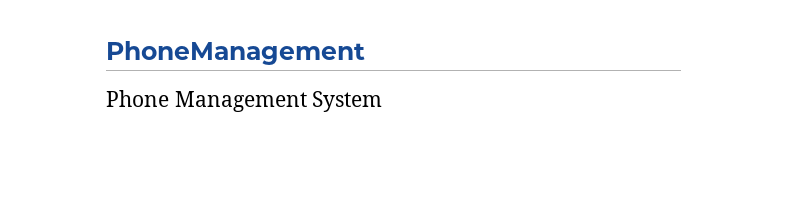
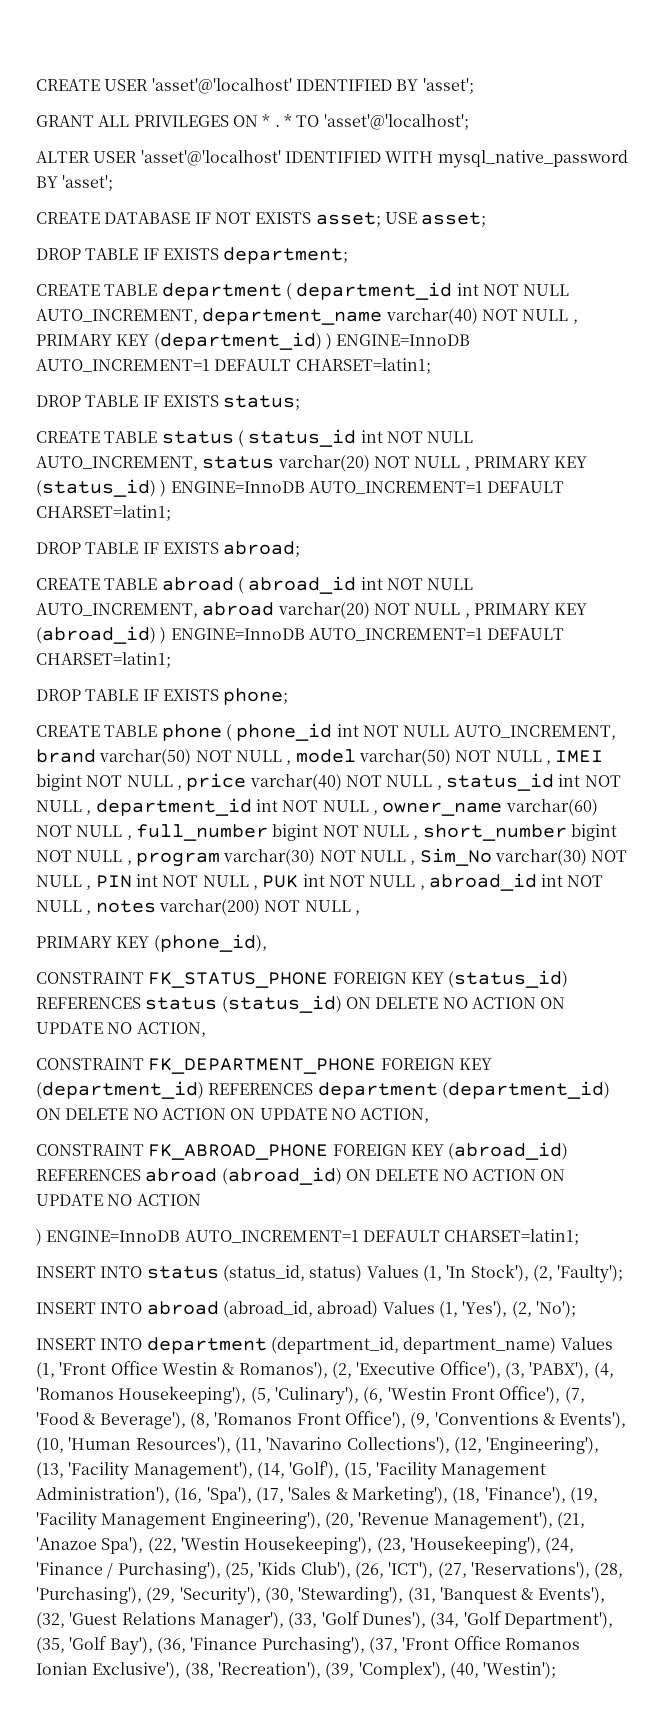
- PhoneManagement
- Phone Management System
+ CREATE USER 'asset'@'localhost' IDENTIFIED BY 'asset';
+ GRANT ALL PRIVILEGES ON * . * TO 'asset'@'localhost';
+ ALTER USER 'asset'@'localhost' IDENTIFIED WITH mysql_native_password BY 'asset';
+ CREATE DATABASE IF NOT EXISTS asset; USE asset;
+ DROP TABLE IF EXISTS department;
+ CREATE TABLE department ( department_id int NOT NULL AUTO_INCREMENT, department_name varchar(40) NOT NULL , PRIMARY KEY (department_id) ) ENGINE=InnoDB AUTO_INCREMENT=1 DEFAULT CHARSET=latin1;
+ DROP TABLE IF EXISTS status;
+ CREATE TABLE status ( status_id int NOT NULL AUTO_INCREMENT, status varchar(20) NOT NULL , PRIMARY KEY (status_id) ) ENGINE=InnoDB AUTO_INCREMENT=1 DEFAULT CHARSET=latin1;
+ DROP TABLE IF EXISTS abroad;
+ CREATE TABLE abroad ( abroad_id int NOT NULL AUTO_INCREMENT, abroad varchar(20) NOT NULL , PRIMARY KEY (abroad_id) ) ENGINE=InnoDB AUTO_INCREMENT=1 DEFAULT CHARSET=latin1;
+ DROP TABLE IF EXISTS phone;
+ CREATE TABLE phone ( phone_id int NOT NULL AUTO_INCREMENT, brand varchar(50) NOT NULL , model varchar(50) NOT NULL , IMEI bigint NOT NULL , price varchar(40) NOT NULL , status_id int NOT NULL , department_id int NOT NULL , owner_name varchar(60) NOT NULL , full_number bigint NOT NULL , short_number bigint NOT NULL , program varchar(30) NOT NULL , Sim_No varchar(30) NOT NULL , PIN int NOT NULL , PUK int NOT NULL , abroad_id int NOT NULL , notes varchar(200) NOT NULL ,
+ PRIMARY KEY (phone_id),
+ CONSTRAINT FK_STATUS_PHONE FOREIGN KEY (status_id) REFERENCES status (status_id) ON DELETE NO ACTION ON UPDATE NO ACTION,
+ CONSTRAINT FK_DEPARTMENT_PHONE FOREIGN KEY (department_id) REFERENCES department (department_id) ON DELETE NO ACTION ON UPDATE NO ACTION,
+ CONSTRAINT FK_ABROAD_PHONE FOREIGN KEY (abroad_id) REFERENCES abroad (abroad_id) ON DELETE NO ACTION ON UPDATE NO ACTION
+ ) ENGINE=InnoDB AUTO_INCREMENT=1 DEFAULT CHARSET=latin1;
+ INSERT INTO status (status_id, status) Values (1, 'In Stock'), (2, 'Faulty');
+ INSERT INTO abroad (abroad_id, abroad) Values (1, 'Yes'), (2, 'No');
+ INSERT INTO department (department_id, department_name) Values (1, 'Front Office Westin & Romanos'), (2, 'Executive Office'), (3, 'PABX'), (4, 'Romanos Housekeeping'), (5, 'Culinary'), (6, 'Westin Front Office'), (7, 'Food & Beverage'), (8, 'Romanos Front Office'), (9, 'Conventions & Events'), (10, 'Human Resources'), (11, 'Navarino Collections'), (12, 'Engineering'), (13, 'Facility Management'), (14, 'Golf'), (15, 'Facility Management Administration'), (16, 'Spa'), (17, 'Sales & Marketing'), (18, 'Finance'), (19, 'Facility Management Engineering'), (20, 'Revenue Management'), (21, 'Anazoe Spa'), (22, 'Westin Housekeeping'), (23, 'Housekeeping'), (24, 'Finance / Purchasing'), (25, 'Kids Club'), (26, 'ICT'), (27, 'Reservations'), (28, 'Purchasing'), (29, 'Security'), (30, 'Stewarding'), (31, 'Banquest & Events'), (32, 'Guest Relations Manager'), (33, 'Golf Dunes'), (34, 'Golf Department'), (35, 'Golf Bay'), (36, 'Finance Purchasing'), (37, 'Front Office Romanos Ionian Exclusive'), (38, 'Recreation'), (39, 'Complex'), (40, 'Westin');

